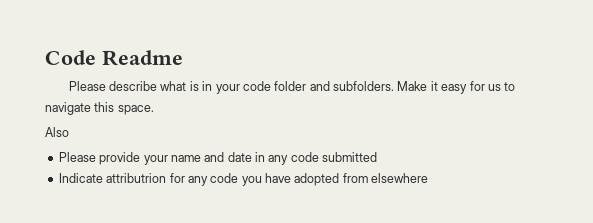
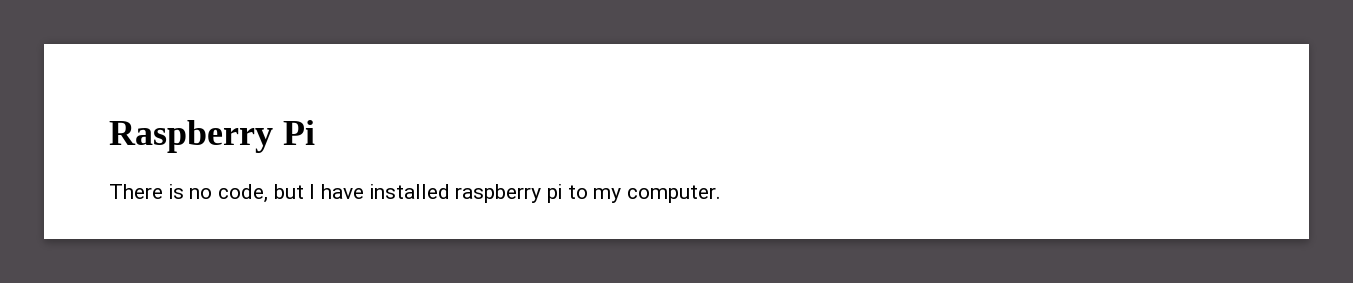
- Code Readme
- Please describe what is in your code folder and subfolders. Make it easy for us to navigate this space.
- Also
- Please provide your name and date in any code submitted
- Indicate attributrion for any code you have adopted from elsewhere
+ Raspberry Pi
+ There is no code, but I have installed raspberry pi to my computer.

